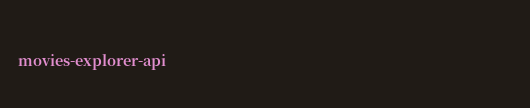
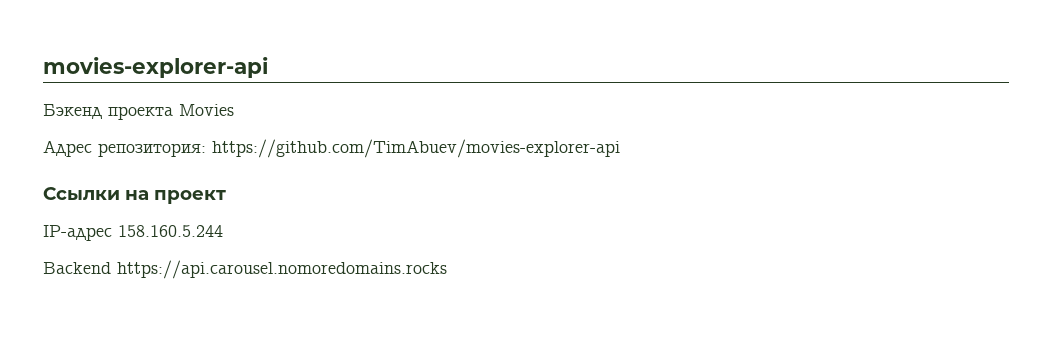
+ Бэкенд проекта Movies
+ Адрес репозитория: https://github.com/TimAbuev/movies-explorer-api
+ Ссылки на проект
+ IP-адрес 158.160.5.244
+ Backend https://api.carousel.nomoredomains.rocks

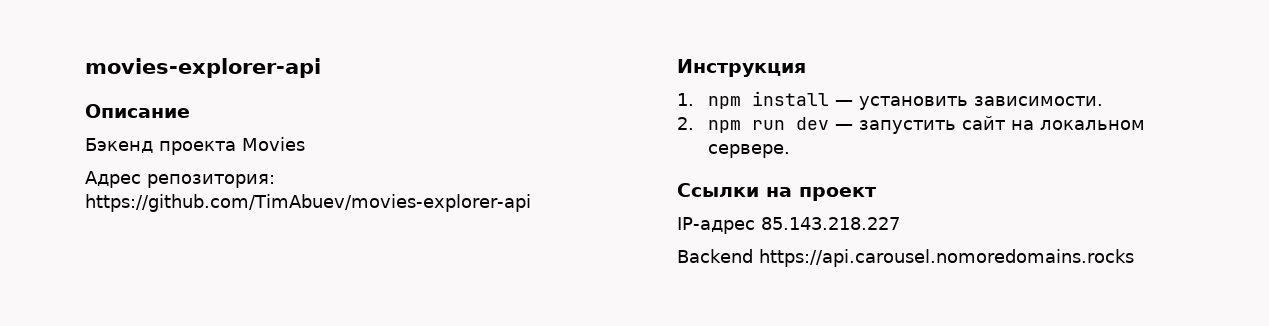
+ Описание
+ Инструкция
+ 1. npm install — установить зависимости.
+ 2. npm run dev — запустить сайт на локальном сервере.
- IP-адрес 158.160.5.244
+ IP-адрес 85.143.218.227

